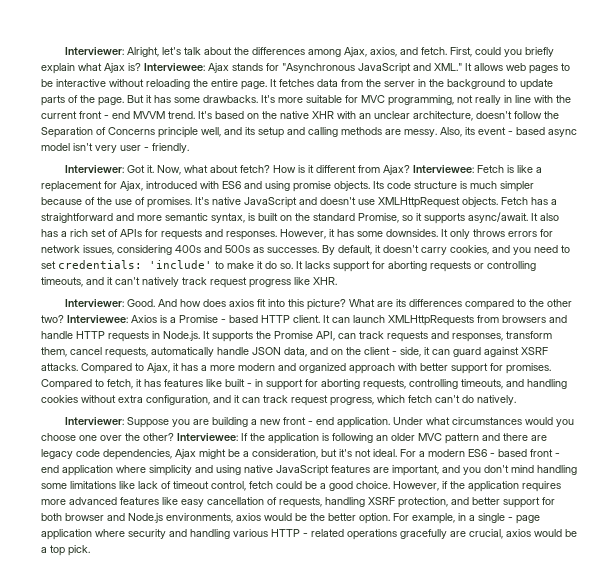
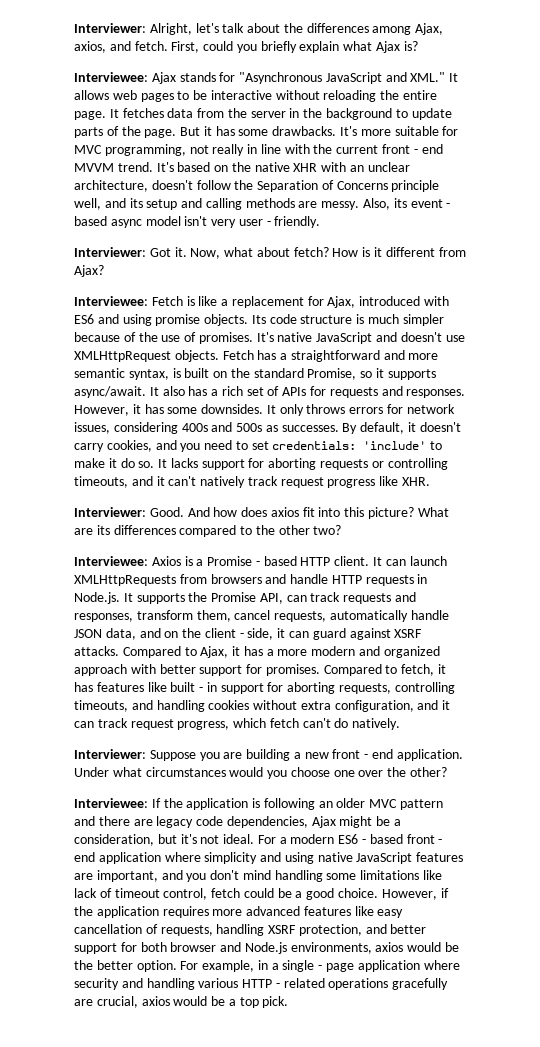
- First, could you briefly explain what Ajax is? Interviewee: Ajax stands for "Asynchronous JavaScript and XML." It allows web pages to be interactive without reloading the entire page.
+ First, could you briefly explain what Ajax is?
+ Interviewee: Ajax stands for "Asynchronous JavaScript and XML." It allows web pages to be interactive without reloading the entire page.
- How is it different from Ajax? Interviewee: Fetch is like a replacement for Ajax, introduced with ES6 and using promise objects.
+ How is it different from Ajax?
+ Interviewee: Fetch is like a replacement for Ajax, introduced with ES6 and using promise objects.
- What are its differences compared to the other two? Interviewee: Axios is a Promise - based HTTP client.
+ What are its differences compared to the other two?
+ Interviewee: Axios is a Promise - based HTTP client.
- Under what circumstances would you choose one over the other? Interviewee: If the application is following an older MVC pattern and there are legacy code dependencies, Ajax might be a consideration, but it's not ideal.
+ Under what circumstances would you choose one over the other?
+ Interviewee: If the application is following an older MVC pattern and there are legacy code dependencies, Ajax might be a consideration, but it's not ideal.

